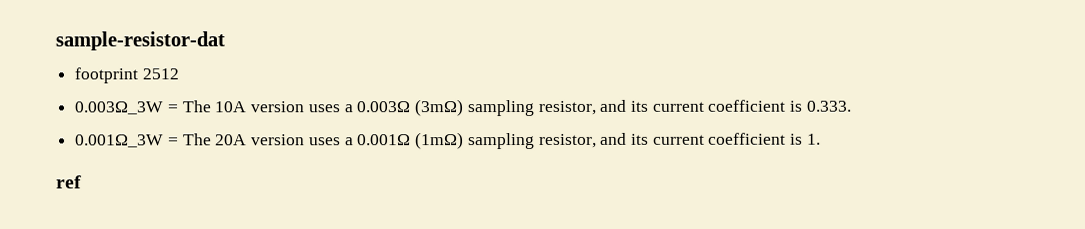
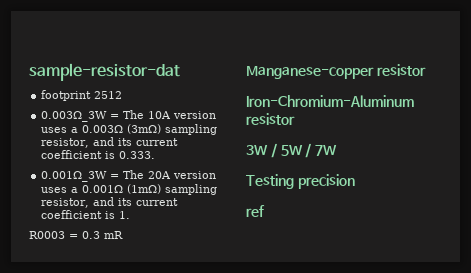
+ R0003 = 0.3 mR
+ Manganese-copper resistor
+ Iron-Chromium-Aluminum resistor
+ 3W / 5W / 7W
+ Testing precision

